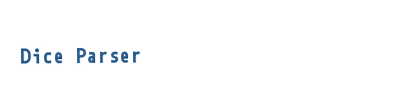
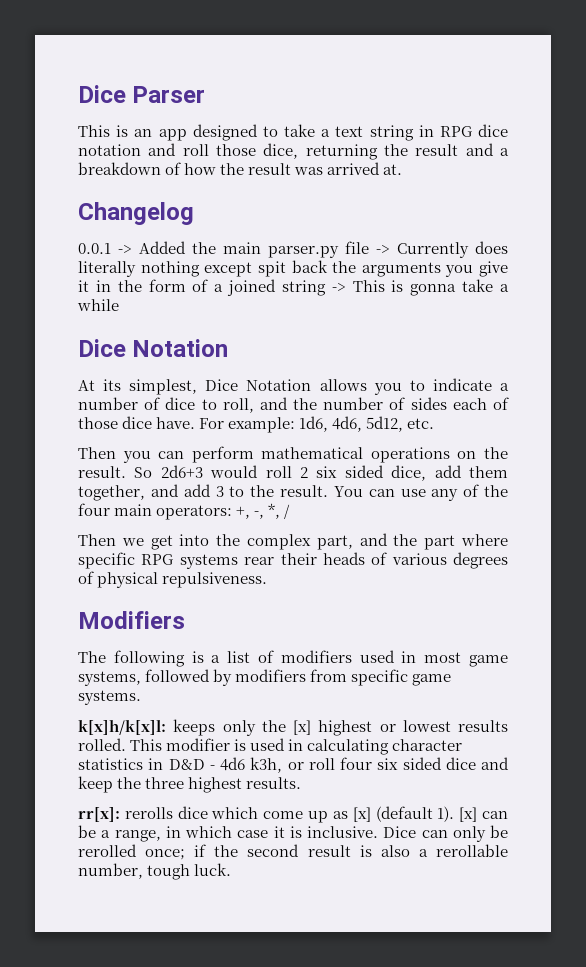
+ This is an app designed to take a text string in RPG dice notation and roll those dice, returning the result and a breakdown of how the result was arrived at.
+ Changelog
+ 0.0.1 -> Added the main parser.py file -> Currently does literally nothing except spit back the arguments you give it in the form of a joined string -> This is gonna take a while
+ Dice Notation
+ At its simplest, Dice Notation allows you to indicate a number of dice to roll, and the number of sides each of those dice have. For example: 1d6, 4d6, 5d12, etc.
+ Then you can perform mathematical operations on the result. So 2d6+3 would roll 2 six sided dice, add them together, and add 3 to the result. You can use any of the four main operators: +, -, *, /
+ Then we get into the complex part, and the part where specific RPG systems rear their heads of various degrees of physical repulsiveness.
+ Modifiers
+ The following is a list of modifiers used in most game systems, followed by modifiers from specific game systems.
+ k[x]h/k[x]l: keeps only the [x] highest or lowest results rolled. This modifier is used in calculating character statistics in D&D - 4d6 k3h, or roll four six sided dice and keep the three highest results.
+ rr[x]: rerolls dice which come up as [x] (default 1). [x] can be a range, in which case it is inclusive. Dice can only be rerolled once; if the second result is also a rerollable number, tough luck.

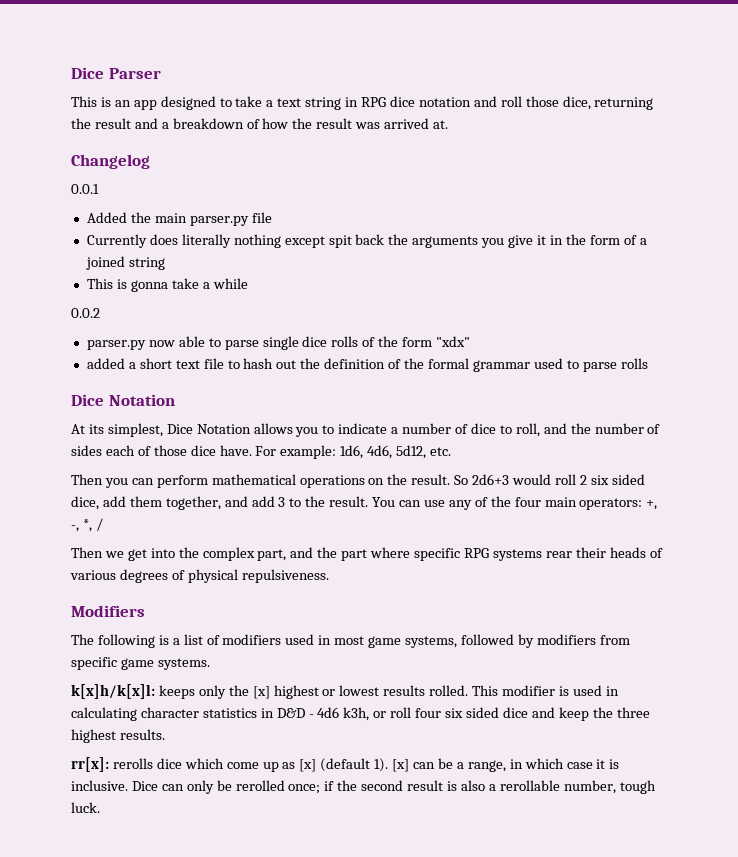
- 0.0.1 -> Added the main parser.py file -> Currently does literally nothing except spit back the arguments you give it in the form of a joined string -> This is gonna take a while
+ 0.0.1
+ Added the main parser.py file
+ Currently does literally nothing except spit back the arguments you give it in the form of a joined string
+ This is gonna take a while
+ 0.0.2
+ parser.py now able to parse single dice rolls of the form "xdx"
+ added a short text file to hash out the definition of the formal grammar used to parse rolls

